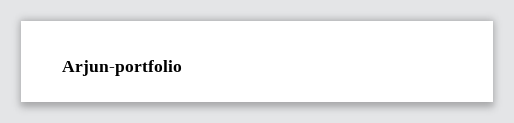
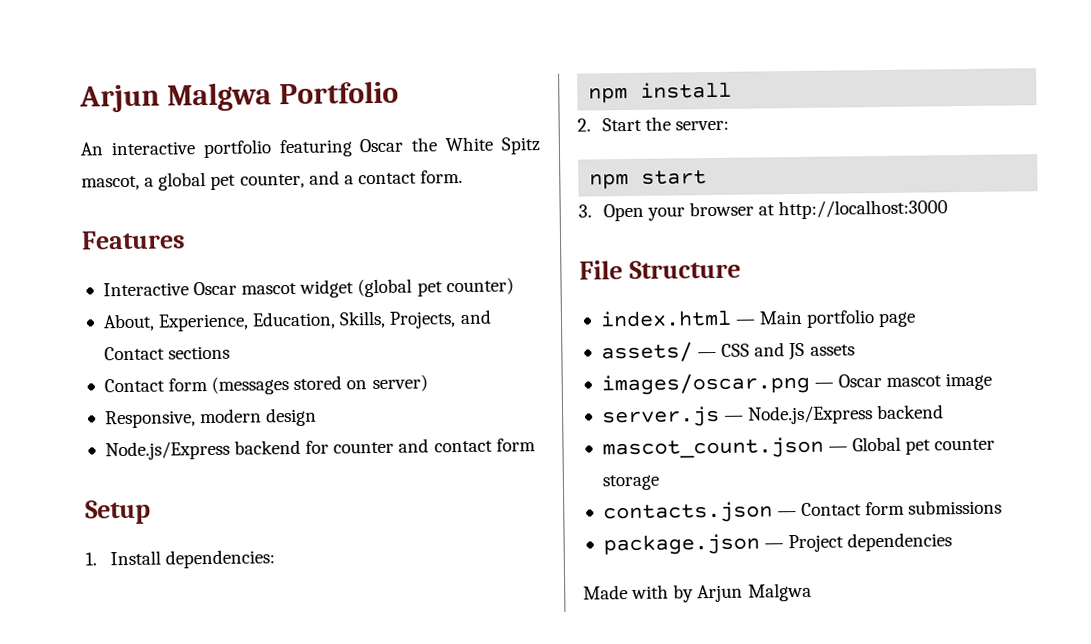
- Arjun-portfolio
+ Arjun Malgwa Portfolio
+ An interactive portfolio featuring Oscar the White Spitz mascot, a global pet counter, and a contact form.
+ Features
+ Interactive Oscar mascot widget (global pet counter)
+ About, Experience, Education, Skills, Projects, and Contact sections
+ Contact form (messages stored on server)
+ Responsive, modern design
+ Node.js/Express backend for counter and contact form
+ Setup
+ 1. Install dependencies:
+ npm install
+ 2. Start the server:
+ npm start
+ 3. Open your browser at http://localhost:3000
+ File Structure
+ index.html — Main portfolio page
+ assets/ — CSS and JS assets
+ images/oscar.png — Oscar mascot image
+ server.js — Node.js/Express backend
+ mascot_count.json — Global pet counter storage
+ contacts.json — Contact form submissions
+ package.json — Project dependencies
+ Made with by Arjun Malgwa

